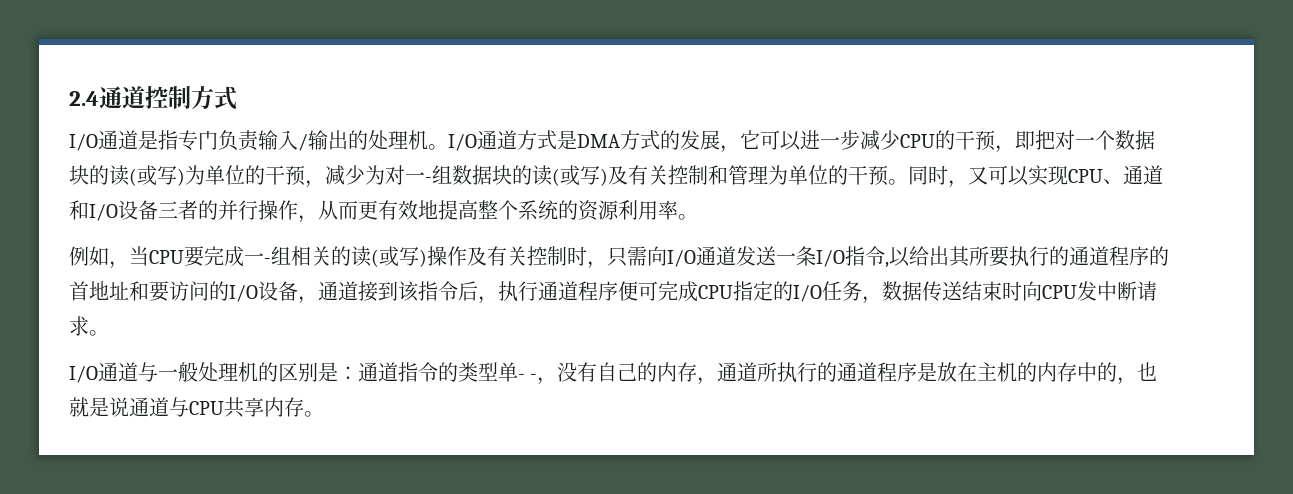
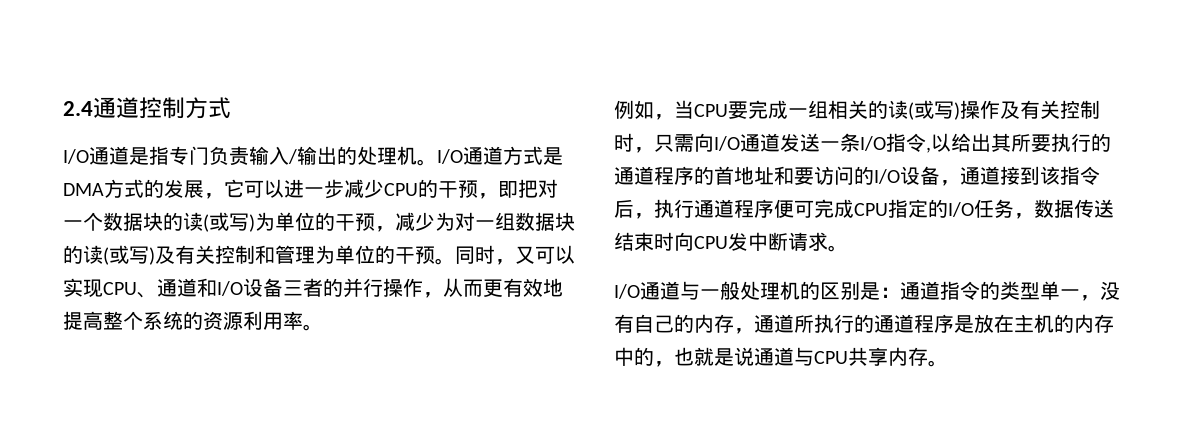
- I/O通道方式是DMA方式的发展，它可以进一步减少CPU的干预，即把对一个数据块的读(或写)为单位的干预，减少为对一-组数据块的读(或写)及有关控制和管理为单位的干预。
+ I/O通道方式是DMA方式的发展，它可以进一步减少CPU的干预，即把对一个数据块的读(或写)为单位的干预，减少为对一组数据块的读(或写)及有关控制和管理为单位的干预。
- 例如，当CPU要完成一-组相关的读(或写)操作及有关控制时，只需向I/O通道发送一条I/O指令,以给出其所要执行的通道程序的首地址和要访问的I/O设备，通道接到该指令后，执行通道程序便可完成CPU指定的I/O任务，数据传送结束时向CPU发中断请求。
+ 例如，当CPU要完成一组相关的读(或写)操作及有关控制时，只需向I/O通道发送一条I/O指令,以给出其所要执行的通道程序的首地址和要访问的I/O设备，通道接到该指令后，执行通道程序便可完成CPU指定的I/O任务，数据传送结束时向CPU发中断请求。
- I/O通道与一般处理机的区别是：通道指令的类型单- -，没有自己的内存，通道所执行的通道程序是放在主机的内存中的，也就是说通道与CPU共享内存。
+ I/O通道与一般处理机的区别是：通道指令的类型单一，没有自己的内存，通道所执行的通道程序是放在主机的内存中的，也就是说通道与CPU共享内存。

